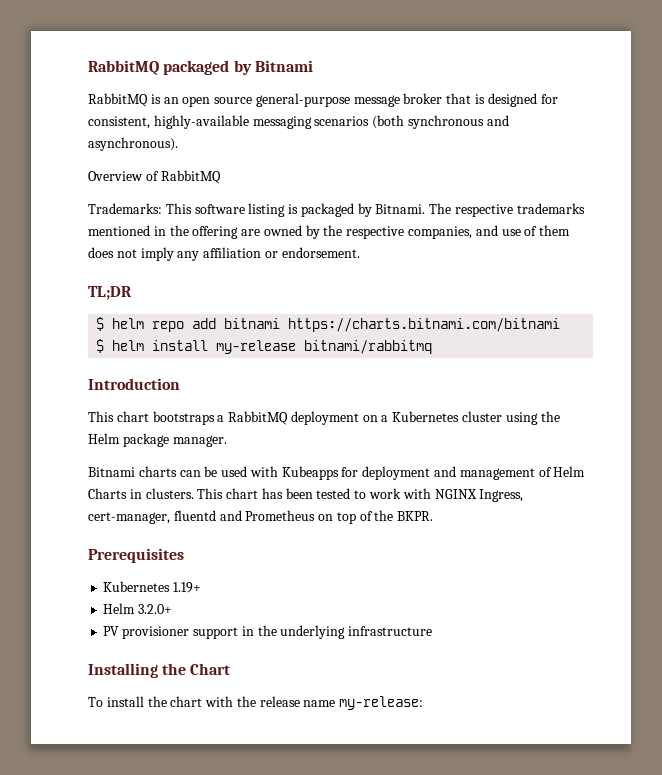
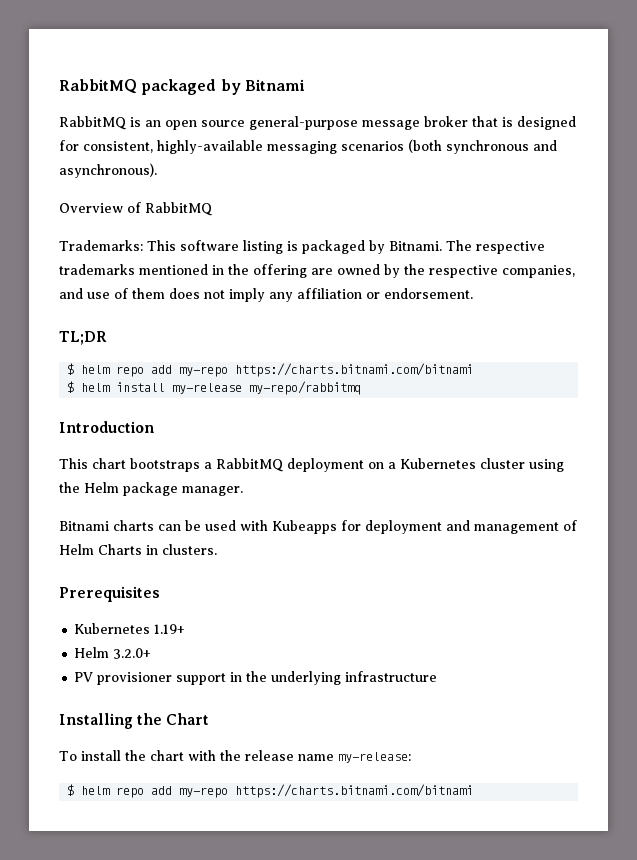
  TL;DR
- $ helm repo add bitnami https://charts.bitnami.com/bitnami
+ $ helm repo add my-repo https://charts.bitnami.com/bitnami
- $ helm install my-release bitnami/rabbitmq
+ $ helm install my-release my-repo/rabbitmq
- This chart has been tested to work with NGINX Ingress, cert-manager, fluentd and Prometheus on top of the BKPR.
  To install the chart with the release name my-release:
+ $ helm repo add my-repo https://charts.bitnami.com/bitnami

